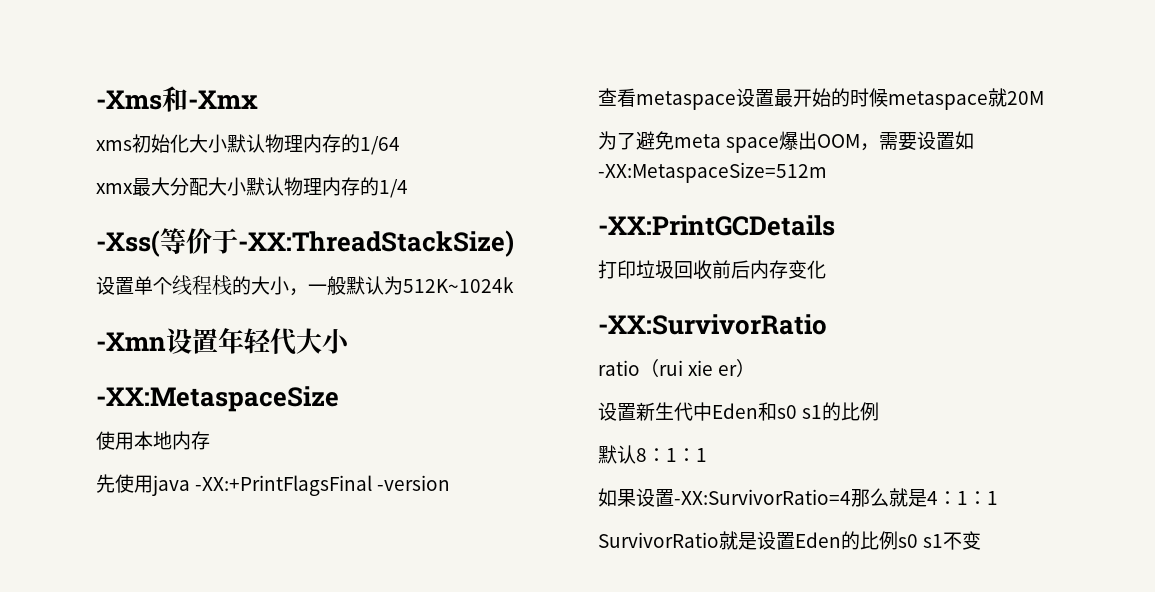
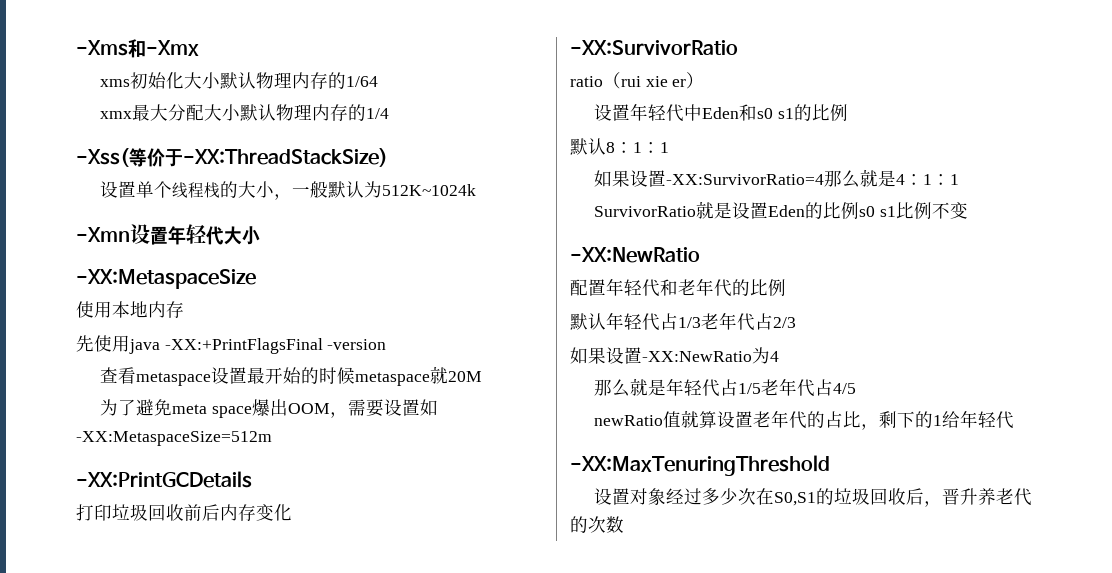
- 设置新生代中Eden和s0 s1的比例
+ 设置年轻代中Eden和s0 s1的比例
- SurvivorRatio就是设置Eden的比例s0 s1不变
+ SurvivorRatio就是设置Eden的比例s0 s1比例不变
+ -XX:NewRatio
+ 配置年轻代和老年代的比例
+ 默认年轻代占1/3老年代占2/3
+ 如果设置-XX:NewRatio为4
+ 那么就是年轻代占1/5老年代占4/5
+ newRatio值就算设置老年代的占比，剩下的1给年轻代
+ -XX:MaxTenuringThreshold
+ 设置对象经过多少次在S0,S1的垃圾回收后，晋升养老代的次数

